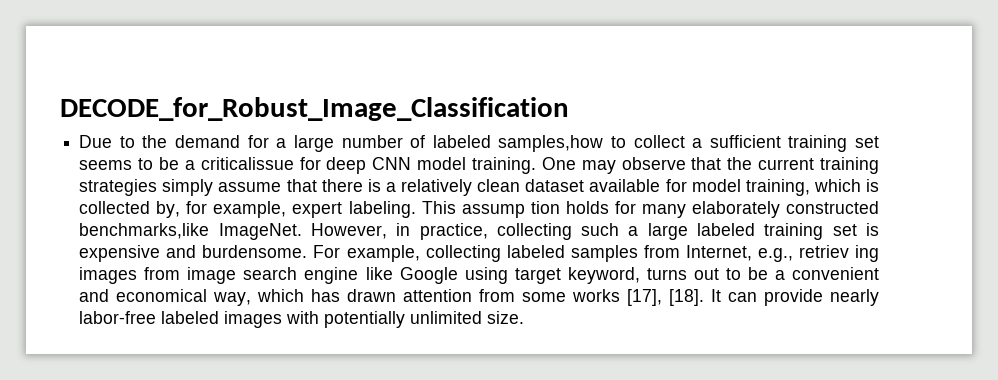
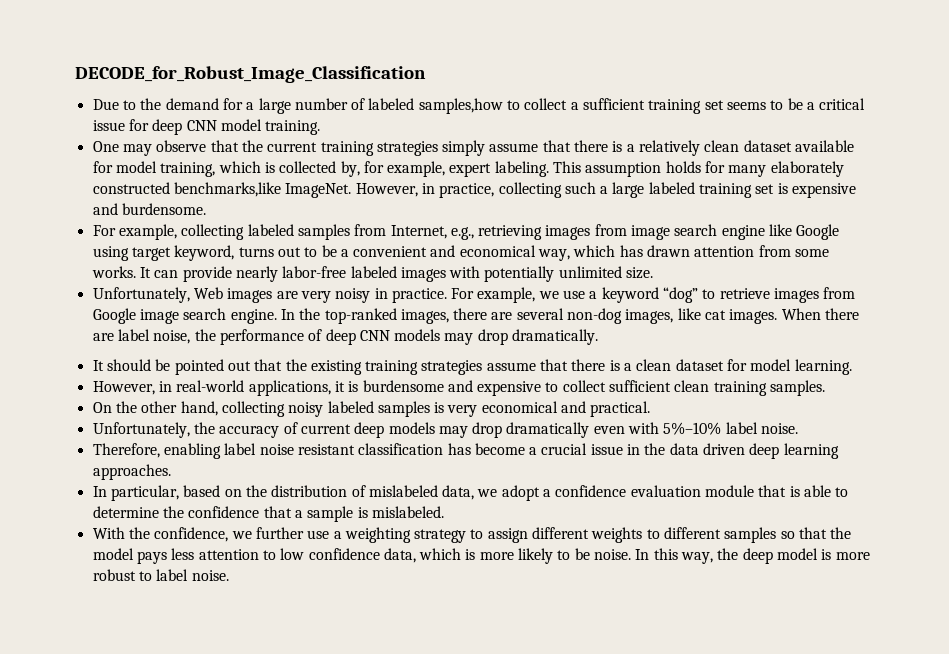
- Due to the demand for a large number of labeled samples,how to collect a sufficient training set seems to be a criticalissue for deep CNN model training. One may observe that the current training strategies simply assume that there is a relatively clean dataset available for model training, which is collected by, for example, expert labeling.
+ Due to the demand for a large number of labeled samples,how to collect a sufficient training set seems to be a critical issue for deep CNN model training.
+ One may observe that the current training strategies simply assume that there is a relatively clean dataset available for model training, which is collected by, for example, expert labeling.
- This assump tion holds for many elaborately constructed benchmarks,like ImageNet.
+ This assumption holds for many elaborately constructed benchmarks,like ImageNet.
- However, in practice, collecting such a large labeled training set is expensive and burdensome. For example, collecting labeled samples from Internet, e.g., retriev ing images from image search engine like Google using target keyword, turns out to be a convenient and economical way, which has drawn attention from some works [17], [18].
+ However, in practice, collecting such a large labeled training set is expensive and burdensome.
+ For example, collecting labeled samples from Internet, e.g., retrieving images from image search engine like Google using target keyword, turns out to be a convenient and economical way, which has drawn attention from some works.
+ Unfortunately, Web images are very noisy in practice. For example, we use a keyword “dog” to retrieve images from Google image search engine. In the top-ranked images, there are several non-dog images, like cat images. When there are label noise, the performance of deep CNN models may drop dramatically.
+ It should be pointed out that the existing training strategies assume that there is a clean dataset for model learning.
+ However, in real-world applications, it is burdensome and expensive to collect sufficient clean training samples.
+ On the other hand, collecting noisy labeled samples is very economical and practical.
+ Unfortunately, the accuracy of current deep models may drop dramatically even with 5%–10% label noise.
+ Therefore, enabling label noise resistant classification has become a crucial issue in the data driven deep learning approaches.
+ In particular, based on the distribution of mislabeled data, we adopt a confidence evaluation module that is able to determine the confidence that a sample is mislabeled.
+ With the confidence, we further use a weighting strategy to assign different weights to different samples so that the model pays less attention to low confidence data, which is more likely to be noise. In this way, the deep model is more robust to label noise.

